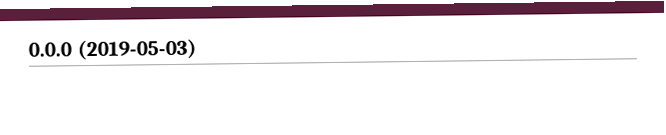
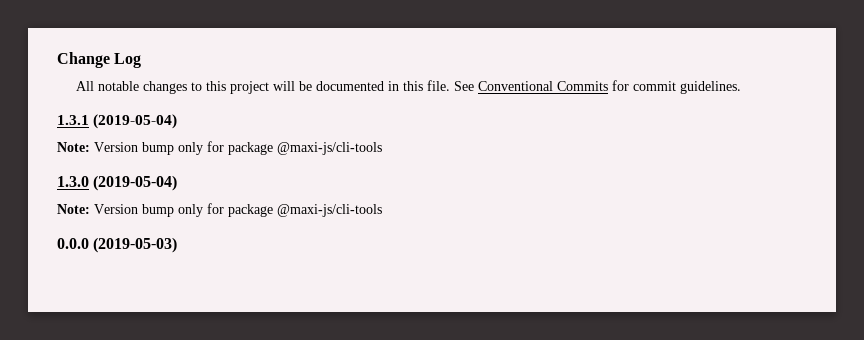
+ Change Log
+ All notable changes to this project will be documented in this file. See Conventional Commits for commit guidelines.
+ 1.3.1 (2019-05-04)
+ Note: Version bump only for package @maxi-js/cli-tools
+ 1.3.0 (2019-05-04)
+ Note: Version bump only for package @maxi-js/cli-tools

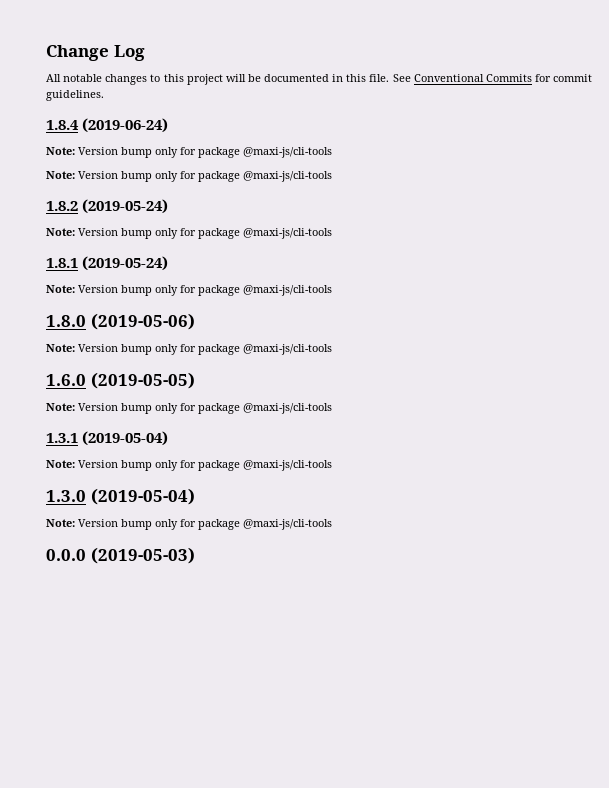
+ 1.8.4 (2019-06-24)
+ Note: Version bump only for package @maxi-js/cli-tools
+ Note: Version bump only for package @maxi-js/cli-tools
+ 1.8.2 (2019-05-24)
+ Note: Version bump only for package @maxi-js/cli-tools
+ 1.8.1 (2019-05-24)
+ Note: Version bump only for package @maxi-js/cli-tools
+ 1.8.0 (2019-05-06)
+ Note: Version bump only for package @maxi-js/cli-tools
+ 1.6.0 (2019-05-05)
+ Note: Version bump only for package @maxi-js/cli-tools

